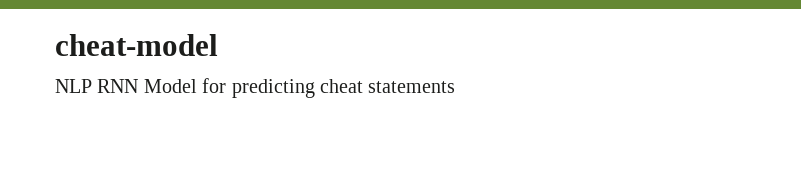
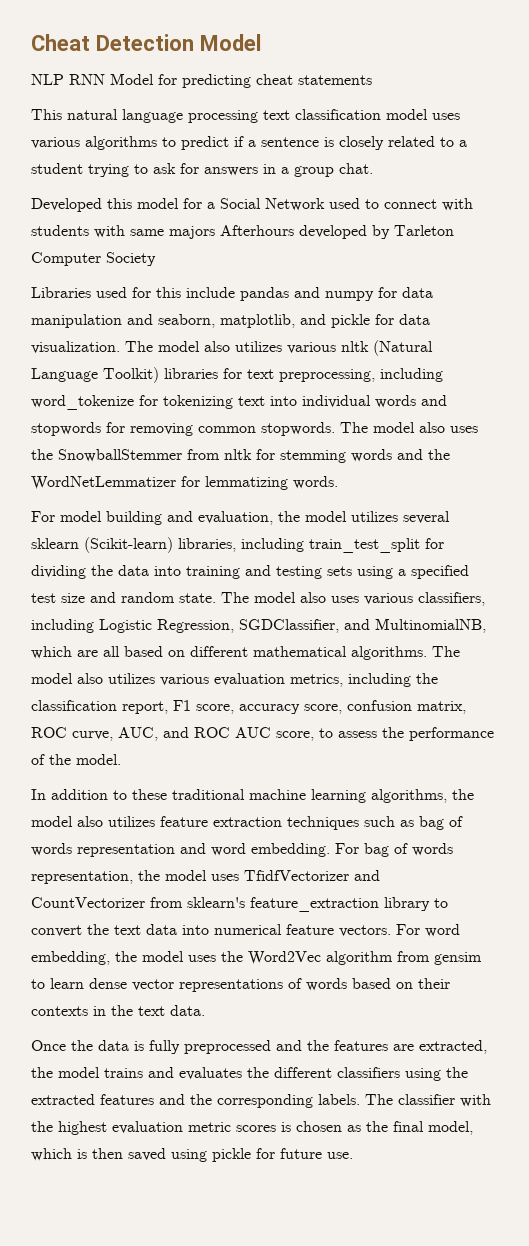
- cheat-model
+ Cheat Detection Model
+ This natural language processing text classification model uses various algorithms to predict if a sentence is closely related to a student trying to ask for answers in a group chat.
+ Developed this model for a Social Network used to connect with students with same majors Afterhours developed by Tarleton Computer Society
+ Libraries used for this include pandas and numpy for data manipulation and seaborn, matplotlib, and pickle for data visualization. The model also utilizes various nltk (Natural Language Toolkit) libraries for text preprocessing, including word_tokenize for tokenizing text into individual words and stopwords for removing common stopwords. The model also uses the SnowballStemmer from nltk for stemming words and the WordNetLemmatizer for lemmatizing words.
+ For model building and evaluation, the model utilizes several sklearn (Scikit-learn) libraries, including train_test_split for dividing the data into training and testing sets using a specified test size and random state. The model also uses various classifiers, including Logistic Regression, SGDClassifier, and MultinomialNB, which are all based on different mathematical algorithms. The model also utilizes various evaluation metrics, including the classification report, F1 score, accuracy score, confusion matrix, ROC curve, AUC, and ROC AUC score, to assess the performance of the model.
+ In addition to these traditional machine learning algorithms, the model also utilizes feature extraction techniques such as bag of words representation and word embedding. For bag of words representation, the model uses TfidfVectorizer and CountVectorizer from sklearn's feature_extraction library to convert the text data into numerical feature vectors. For word embedding, the model uses the Word2Vec algorithm from gensim to learn dense vector representations of words based on their contexts in the text data.
+ Once the data is fully preprocessed and the features are extracted, the model trains and evaluates the different classifiers using the extracted features and the corresponding labels. The classifier with the highest evaluation metric scores is chosen as the final model, which is then saved using pickle for future use.

